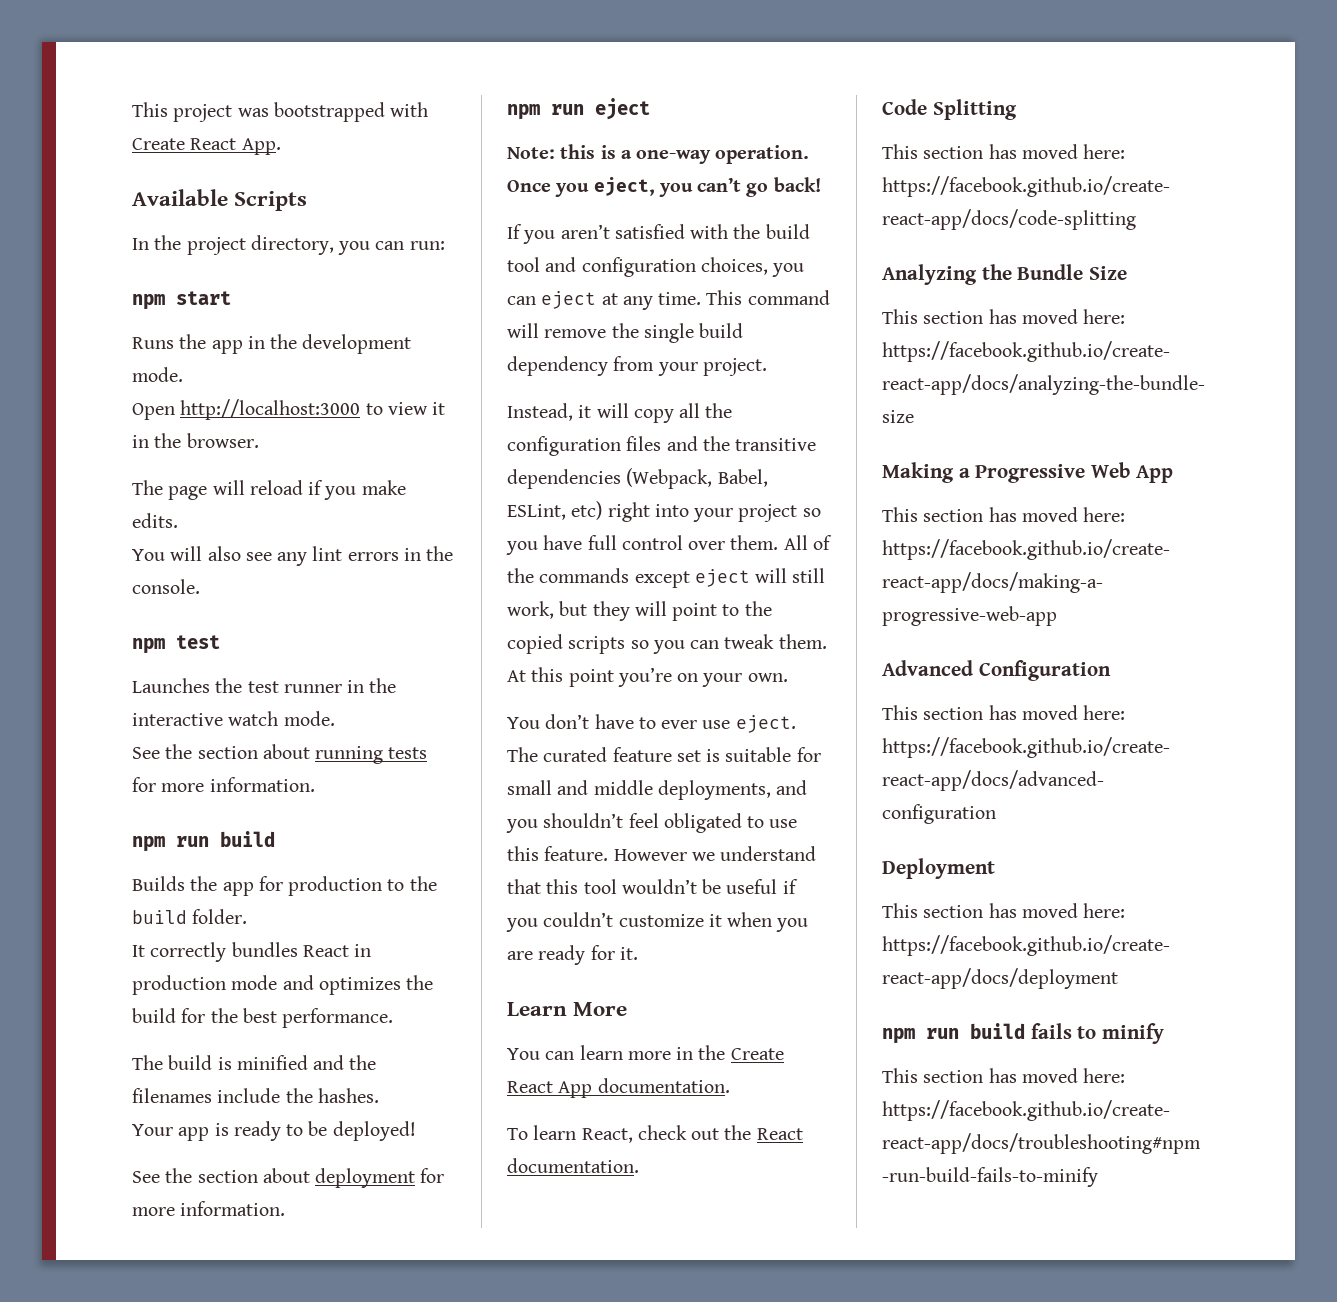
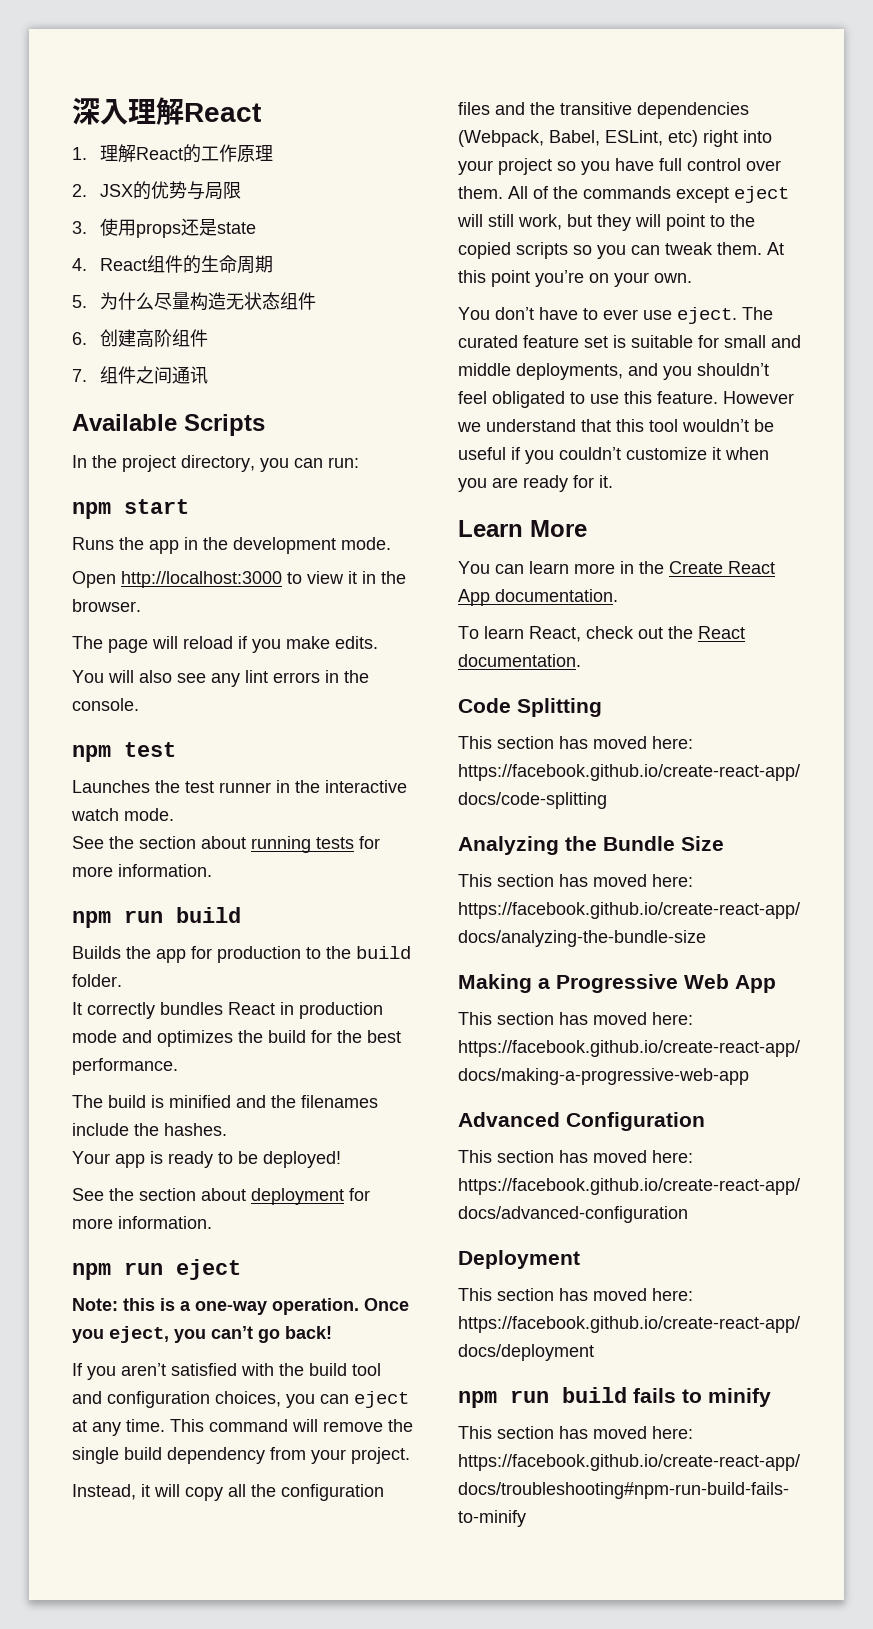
- This project was bootstrapped with Create React App.
+ 深入理解React
+ 1.理解React的工作原理
+ 2. JSX的优势与局限
+ 3.使用props还是state
+ 4. React组件的生命周期
+ 5.为什么尽量构造无状态组件
+ 6.创建高阶组件
+ 7.组件之间通讯

